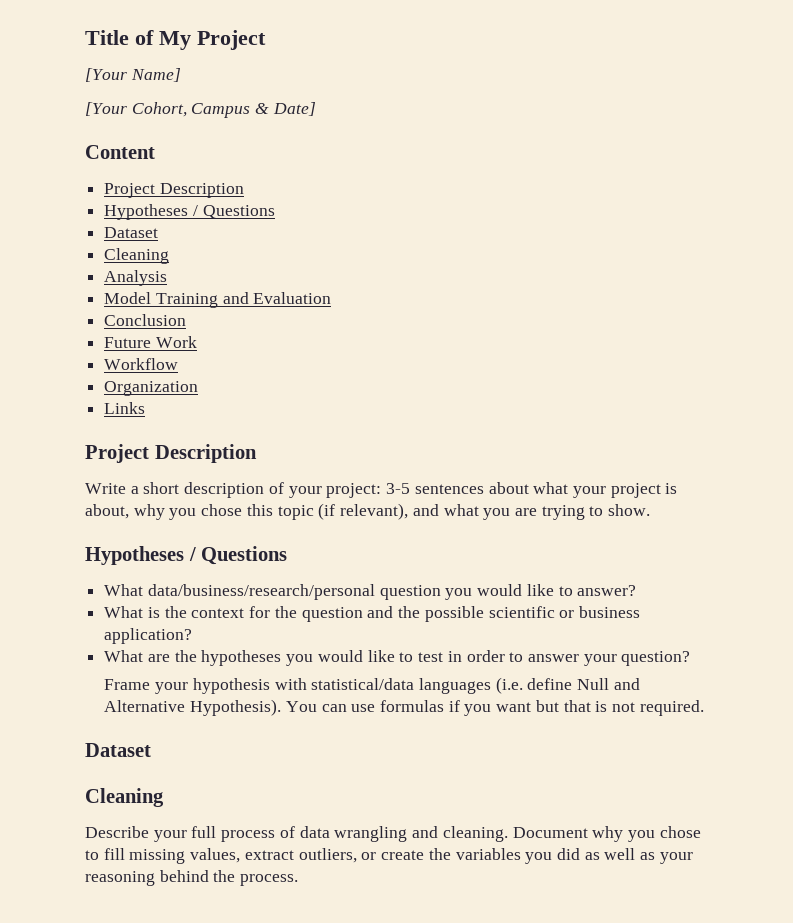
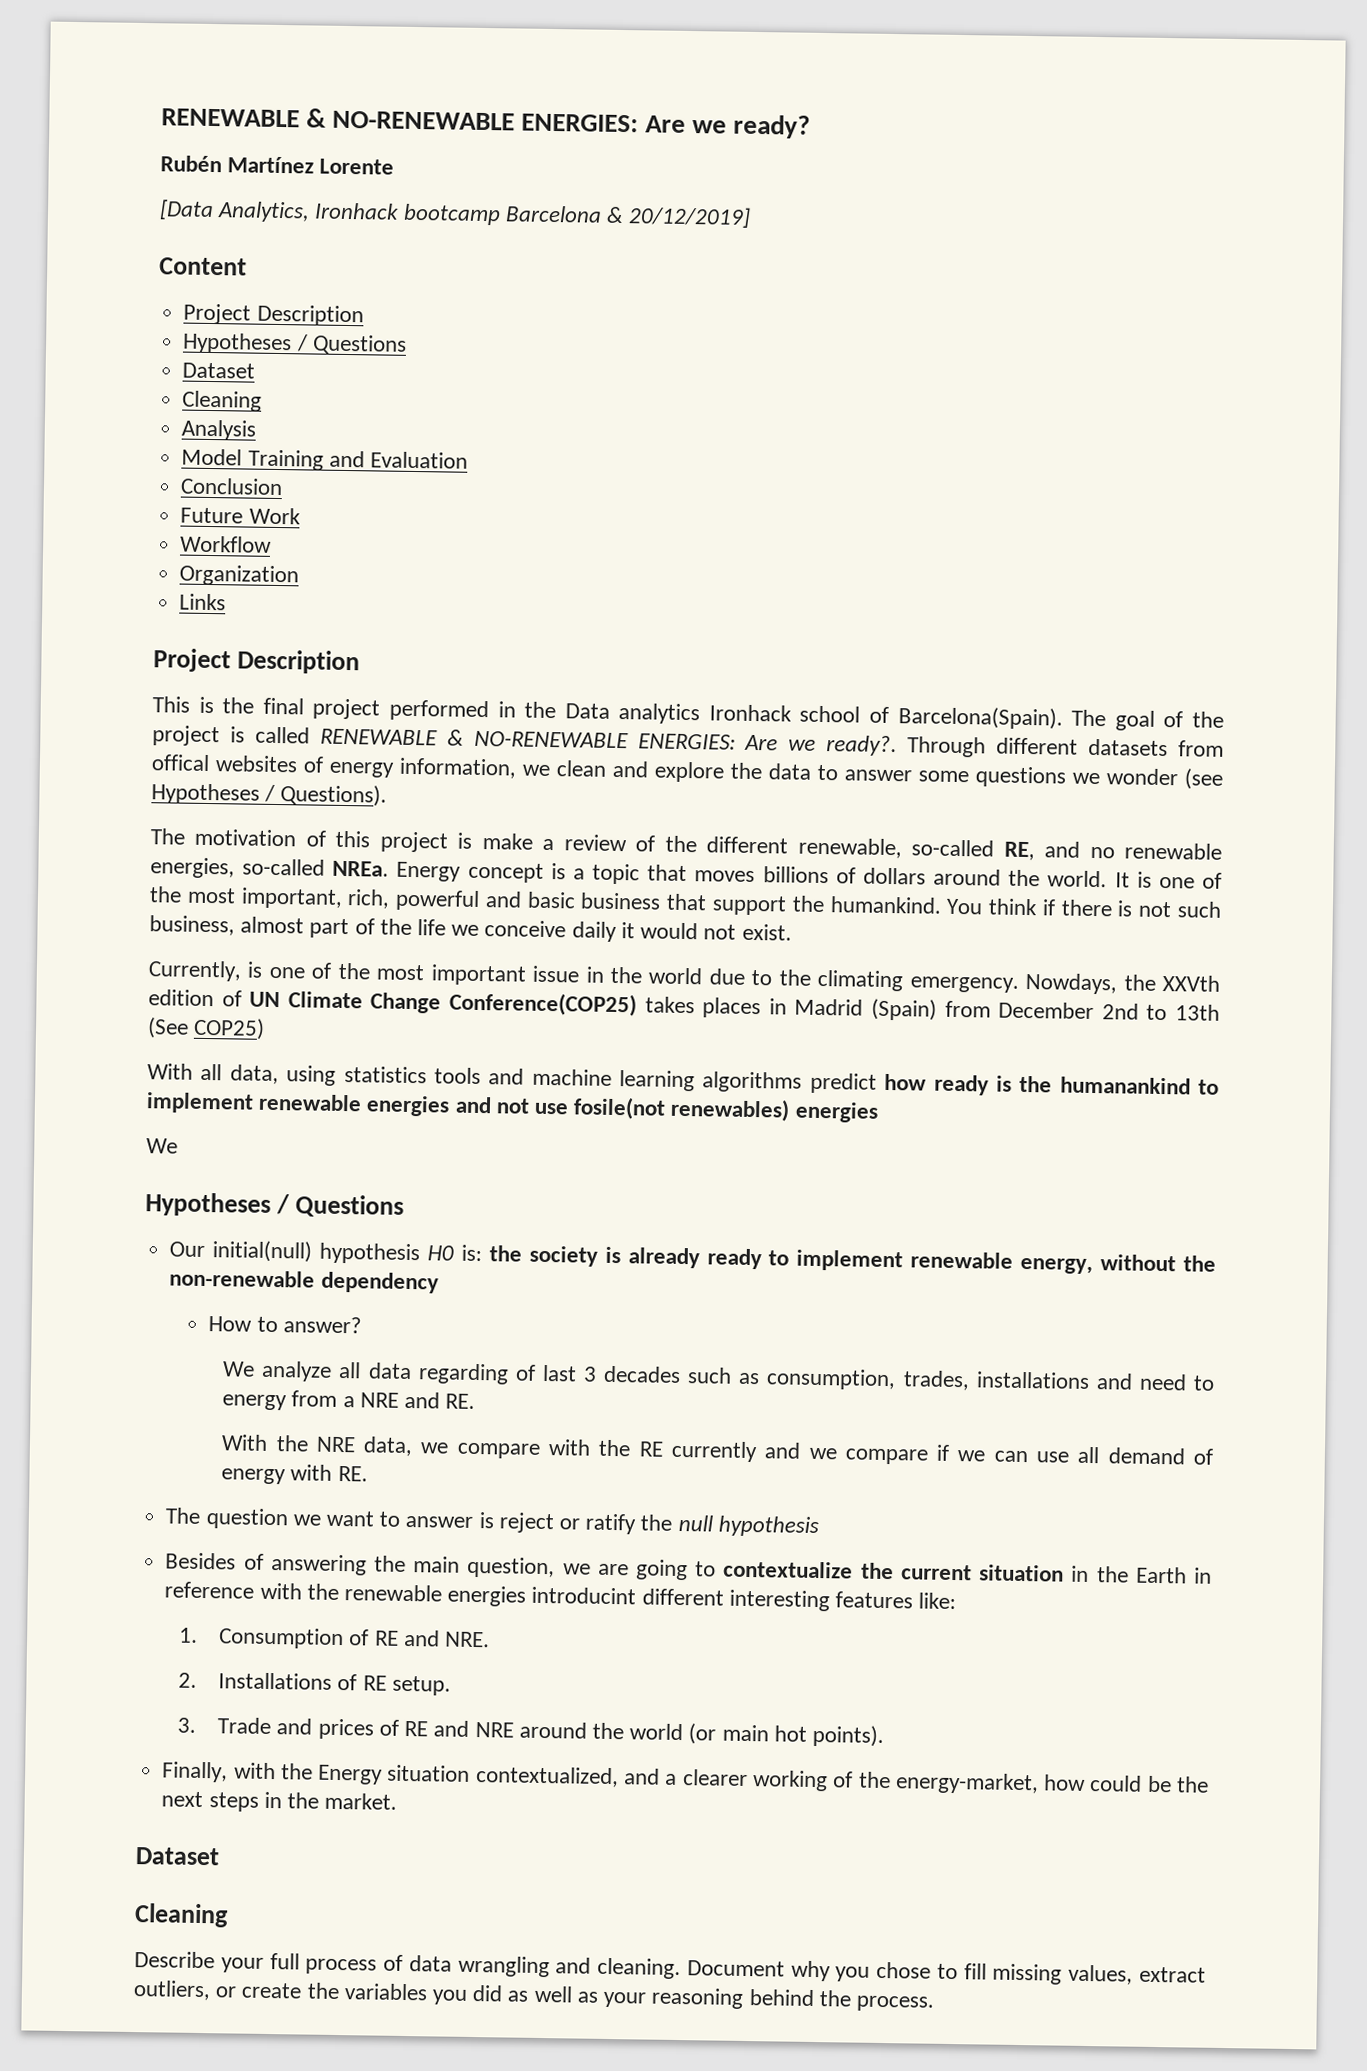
- Title of My Project
- [Your Name]
- [Your Cohort, Campus & Date]
+ RENEWABLE & NO-RENEWABLE ENERGIES: Are we ready?
+ Rubén Martínez Lorente
+ [Data Analytics, Ironhack bootcamp Barcelona & 20/12/2019]
- Write a short description of your project: 3-5 sentences about what your project is about, why you chose this topic (if relevant), and what you are trying to show.
+ This is the final project performed in the Data analytics Ironhack school of Barcelona(Spain). The goal of the project is called RENEWABLE & NO-RENEWABLE ENERGIES: Are we ready?. Through different datasets from offical websites of energy information, we clean and explore the data to answer some questions we wonder (see Hypotheses / Questions).
+ The motivation of this project is make a review of the different renewable, so-called RE, and no renewable energies, so-called NREa. Energy concept is a topic that moves billions of dollars around the world. It is one of the most important, rich, powerful and basic business that support the humankind. You think if there is not such business, almost part of the life we conceive daily it would not exist.
+ Currently, is one of the most important issue in the world due to the climating emergency. Nowdays, the XXVth edition of UN Climate Change Conference(COP25) takes places in Madrid (Spain) from December 2nd to 13th (See COP25)
+ With all data, using statistics tools and machine learning algorithms predict how ready is the humanankind to implement renewable energies and not use fosile(not renewables) energies
+ We
  Hypotheses / Questions
- What data/business/research/personal question you would like to answer?
- What is the context for the question and the possible scientific or business application?
- What are the hypotheses you would like to test in order to answer your question?
- Frame your hypothesis with statistical/data languages (i.e. define Null and Alternative Hypothesis). You can use formulas if you want but that is not required.
+ Our initial(null) hypothesis H0 is: the society is already ready to implement renewable energy, without the non-renewable dependency
+ How to answer?
+ We analyze all data regarding of last 3 decades such as consumption, trades, installations and need to energy from a NRE and RE.
+ With the NRE data, we compare with the RE currently and we compare if we can use all demand of energy with RE.
+ The question we want to answer is reject or ratify the null hypothesis
+ Besides of answering the main question, we are going to contextualize the current situation in the Earth in reference with the renewable energies introducint different interesting features like:
+ 1. Consumption of RE and NRE.
+ 2. Installations of RE setup.
+ 3. Trade and prices of RE and NRE around the world (or main hot points).
+ Finally, with the Energy situation contextualized, and a clearer working of the energy-market, how could be the next steps in the market.

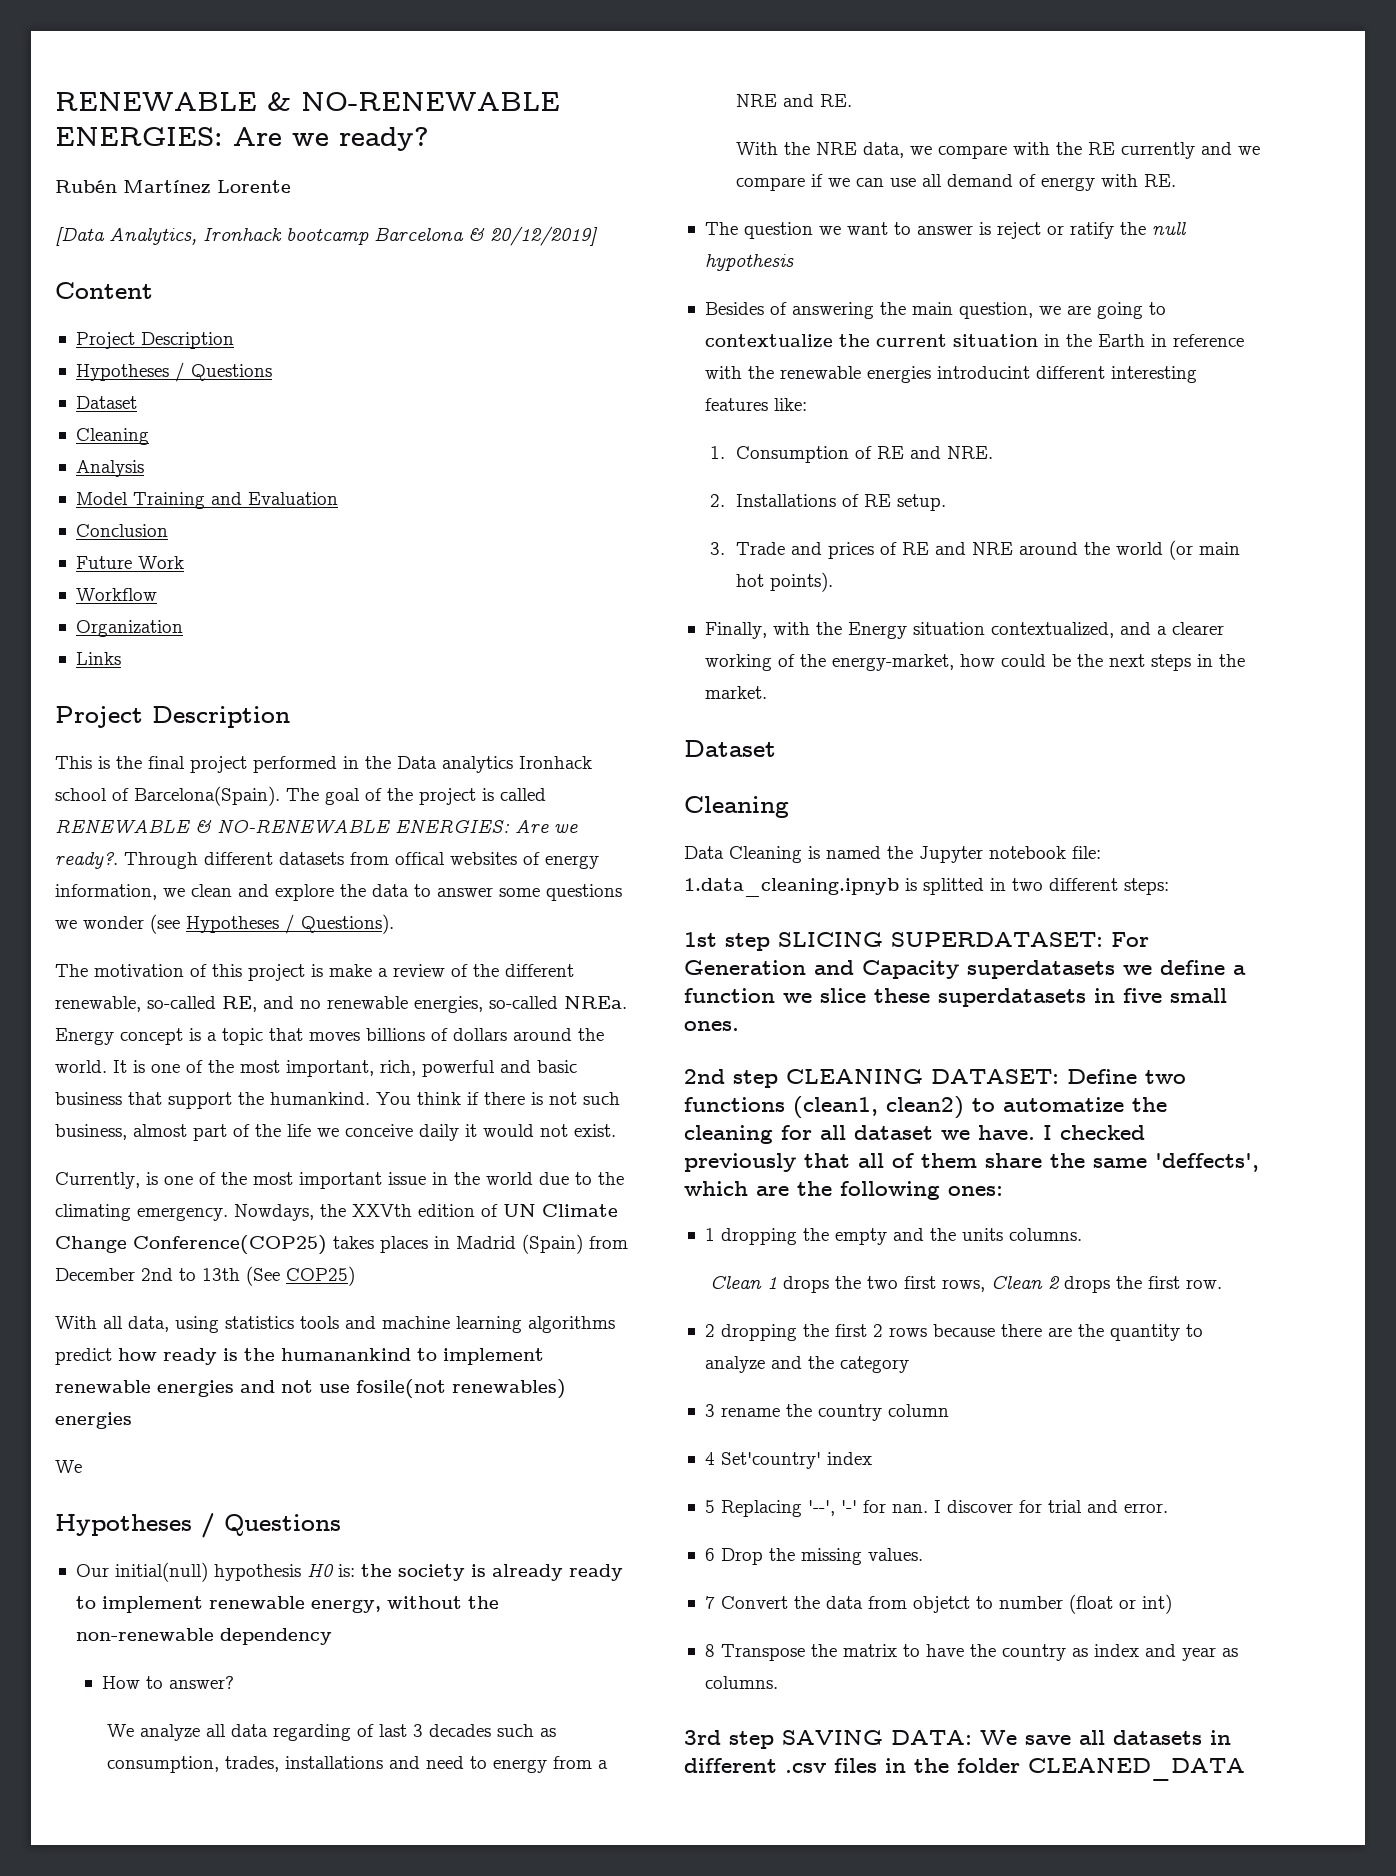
- Describe your full process of data wrangling and cleaning. Document why you chose to fill missing values, extract outliers, or create the variables you did as well as your reasoning behind the process.
+ Data Cleaning is named the Jupyter notebook file: 1.data_cleaning.ipnyb is splitted in two different steps:
+ 1st step SLICING SUPERDATASET: For Generation and Capacity superdatasets we define a function we slice these superdatasets in five small ones.
+ 2nd step CLEANING DATASET: Define two functions (clean1, clean2) to automatize the cleaning for all dataset we have. I checked previously that all of them share the same 'deffects', which are the following ones:
+ 1 dropping the empty and the units columns.
+ Clean 1 drops the two first rows, Clean 2 drops the first row.
+ 2 dropping the first 2 rows because there are the quantity to analyze and the category
+ 3 rename the country column
+ 4 Set'country' index
+ 5 Replacing '--', '-' for nan. I discover for trial and error.
+ 6 Drop the missing values.
+ 7 Convert the data from objetct to number (float or int)
+ 8 Transpose the matrix to have the country as index and year as columns.
+ 3rd step SAVING DATA: We save all datasets in different .csv files in the folder CLEANED_DATA

